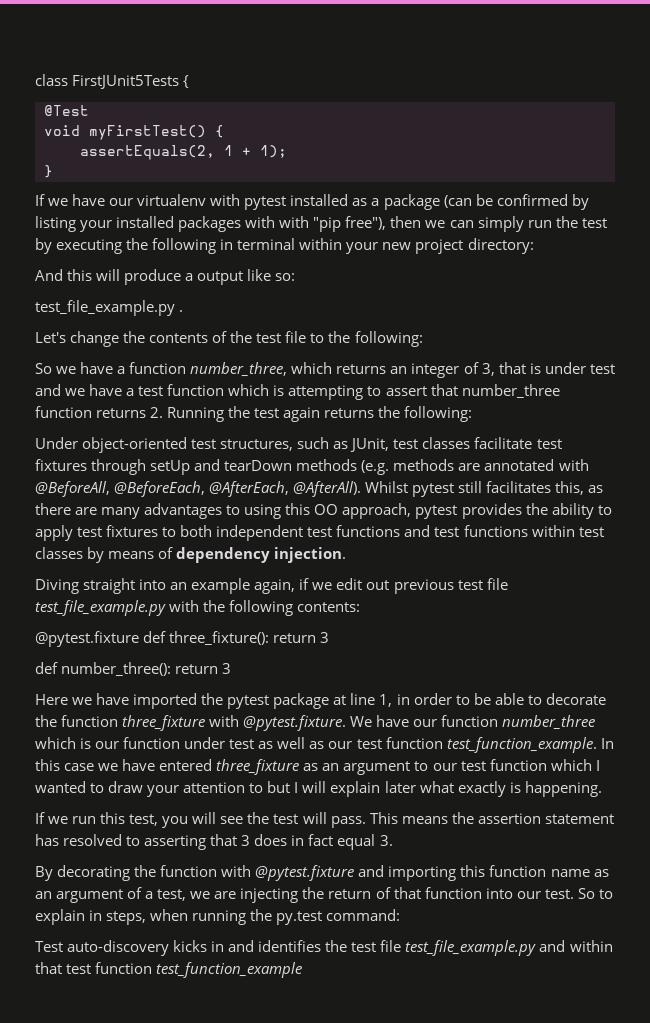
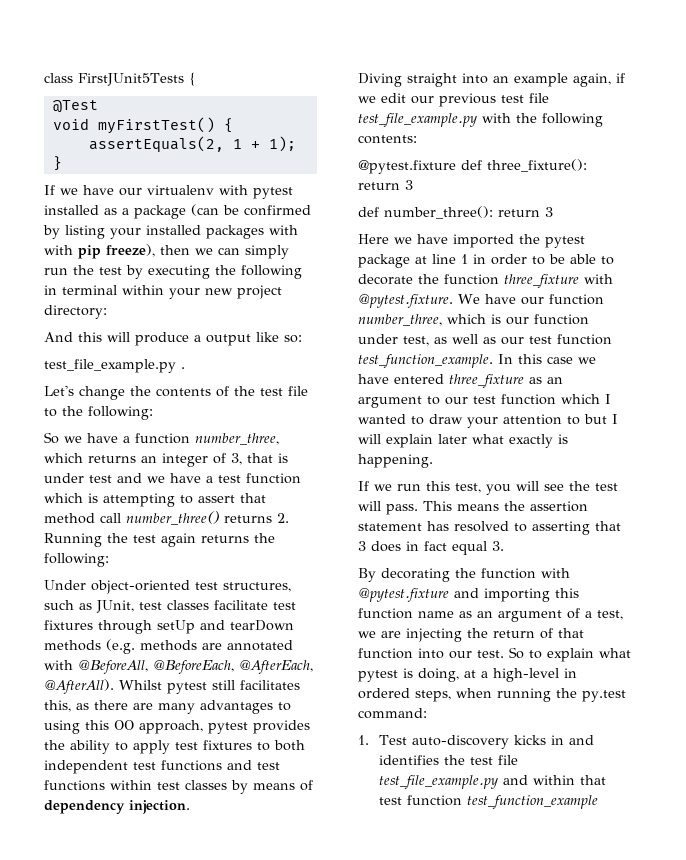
- If we have our virtualenv with pytest installed as a package (can be confirmed by listing your installed packages with with "pip free"), then we can simply run the test by executing the following in terminal within your new project directory:
+ If we have our virtualenv with pytest installed as a package (can be confirmed by listing your installed packages with with pip freeze), then we can simply run the test by executing the following in terminal within your new project directory:
- So we have a function number_three, which returns an integer of 3, that is under test and we have a test function which is attempting to assert that number_three function returns 2. Running the test again returns the following:
+ So we have a function number_three, which returns an integer of 3, that is under test and we have a test function which is attempting to assert that method call number_three() returns 2. Running the test again returns the following:
- Diving straight into an example again, if we edit out previous test file test_file_example.py with the following contents:
+ Diving straight into an example again, if we edit our previous test file test_file_example.py with the following contents:
- Here we have imported the pytest package at line 1, in order to be able to decorate the function three_fixture with @pytest.fixture. We have our function number_three which is our function under test as well as our test function test_function_example.
+ Here we have imported the pytest package at line 1 in order to be able to decorate the function three_fixture with @pytest.fixture. We have our function number_three, which is our function under test, as well as our test function test_function_example.
- So to explain in steps, when running the py.test command:
+ So to explain what pytest is doing, at a high-level in ordered steps, when running the py.test command:
- Test auto-discovery kicks in and identifies the test file test_file_example.py and within that test function test_function_example
+ 1. Test auto-discovery kicks in and identifies the test file test_file_example.py and within that test function test_function_example

